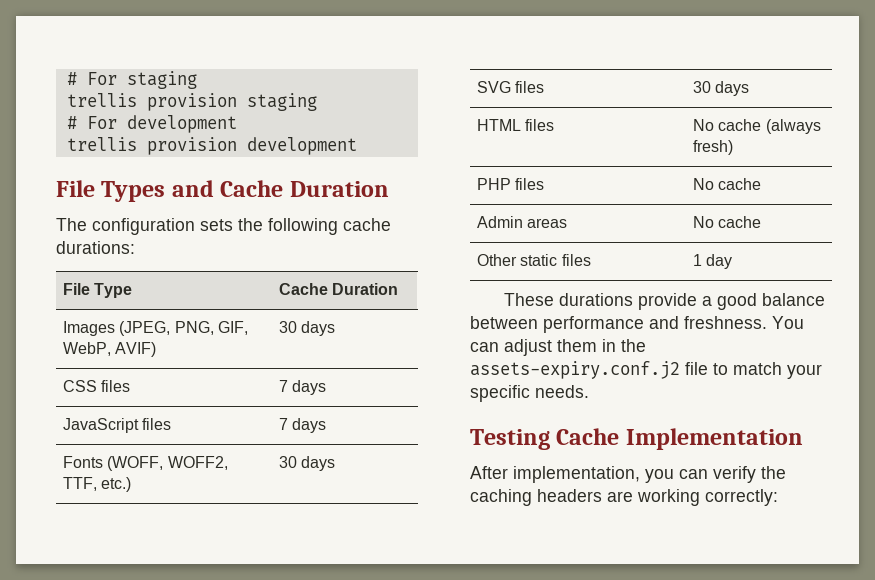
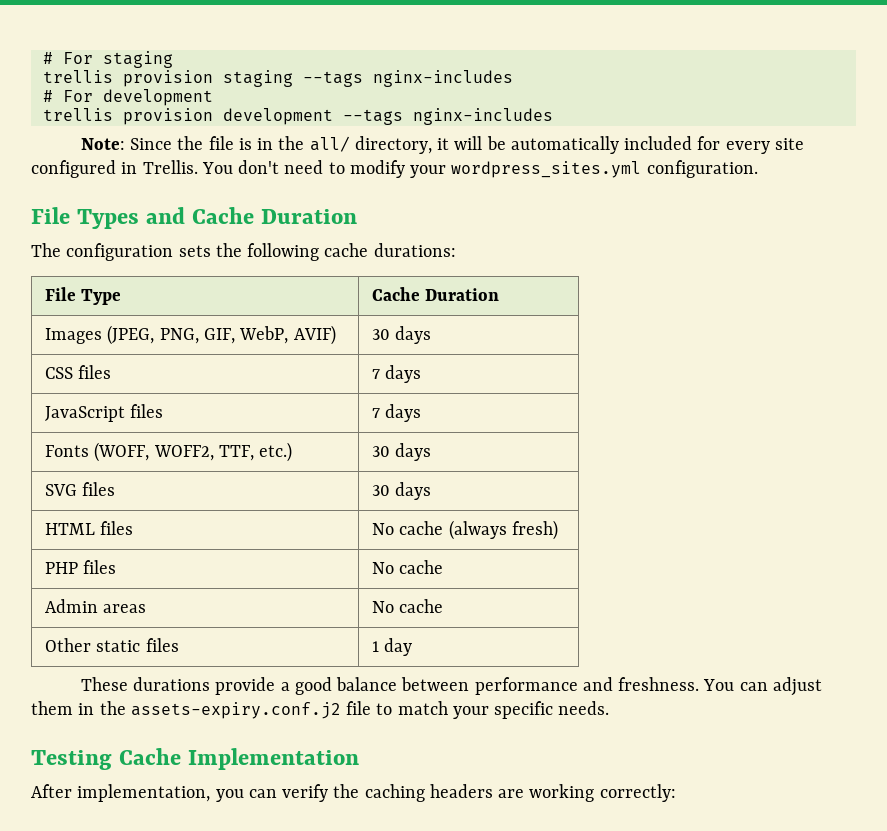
- trellis provision staging
+ trellis provision staging --tags nginx-includes
- trellis provision development
+ trellis provision development --tags nginx-includes
+ Note: Since the file is in the all/ directory, it will be automatically included for every site configured in Trellis. You don't need to modify your wordpress_sites.yml configuration.

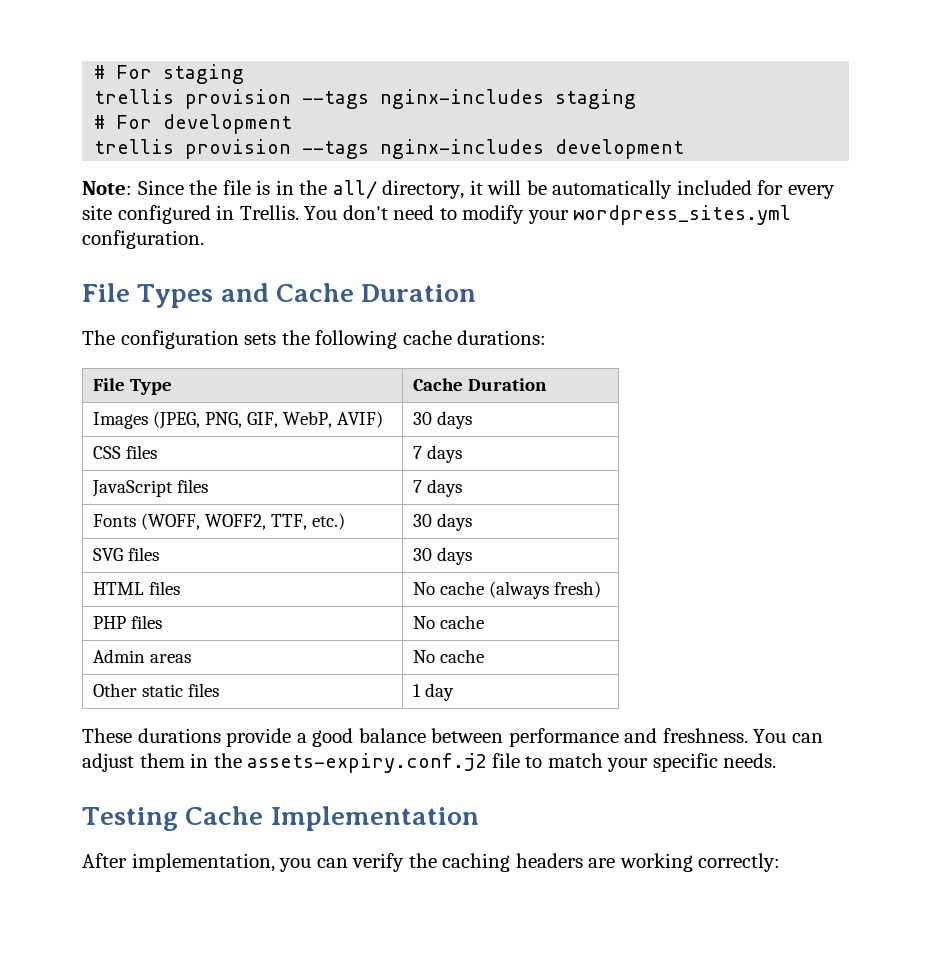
- trellis provision staging --tags nginx-includes
+ trellis provision --tags nginx-includes staging
- trellis provision development --tags nginx-includes
+ trellis provision --tags nginx-includes development

